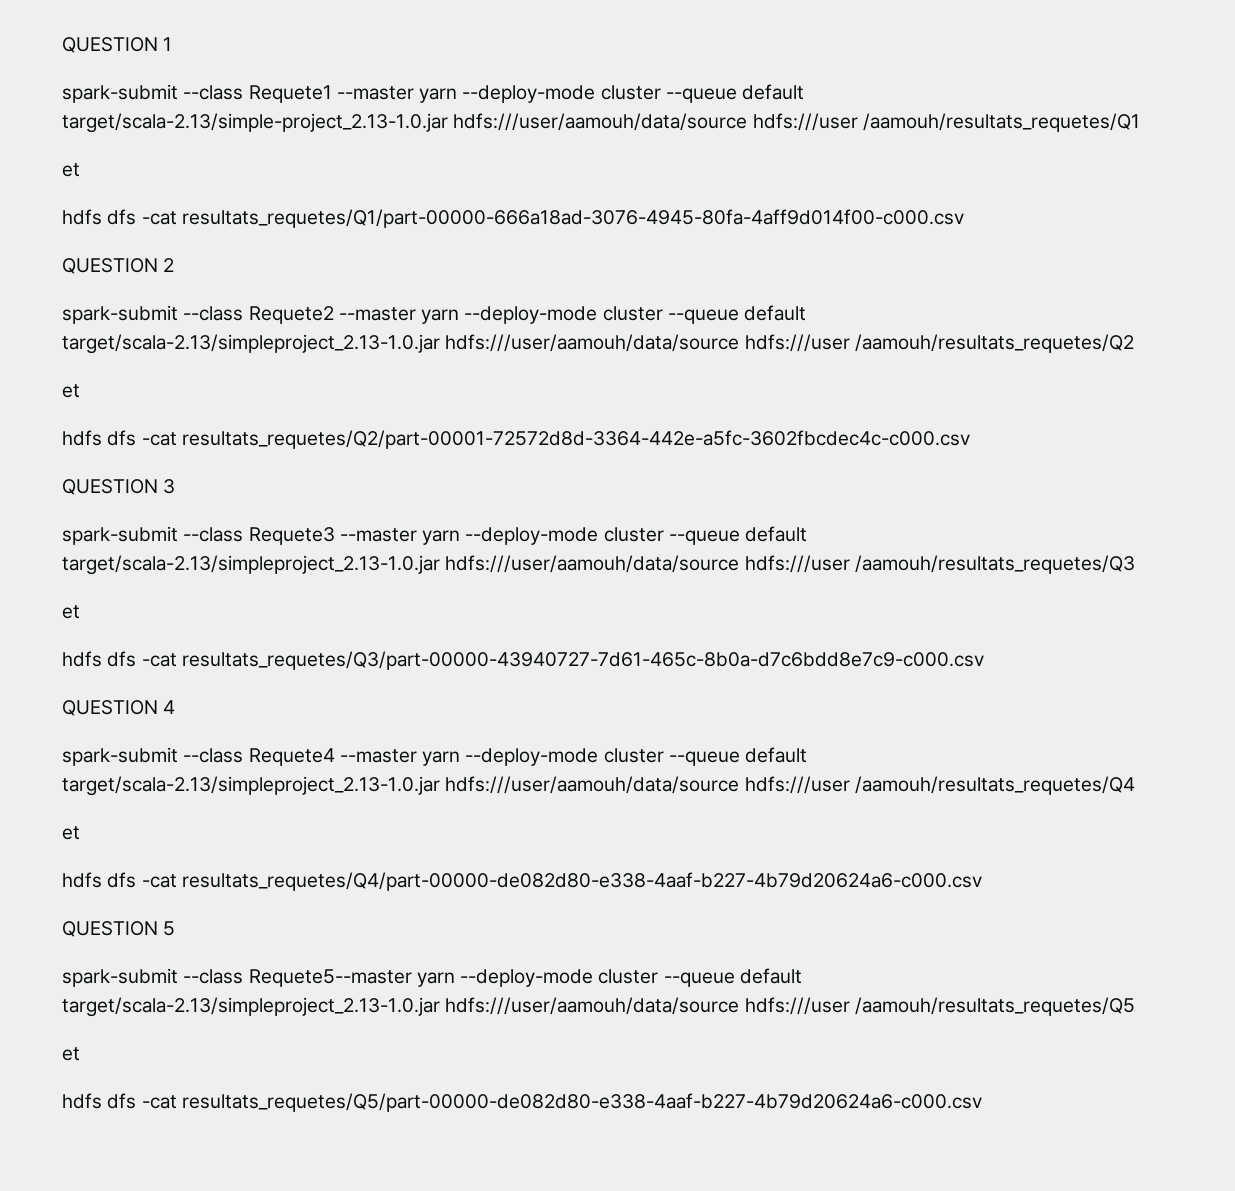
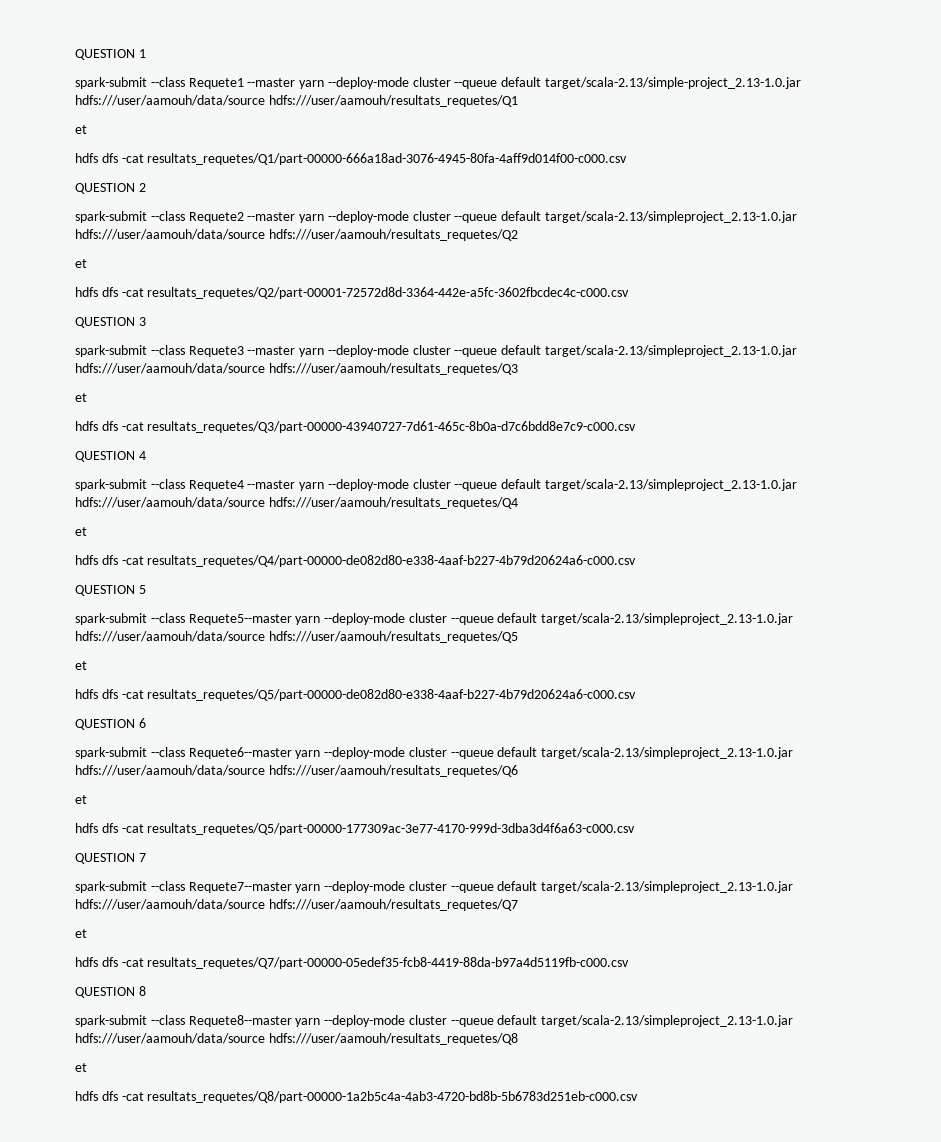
- spark-submit --class Requete1 --master yarn --deploy-mode cluster --queue default target/scala-2.13/simple-project_2.13-1.0.jar hdfs:///user/aamouh/data/source hdfs:///user /aamouh/resultats_requetes/Q1
+ spark-submit --class Requete1 --master yarn --deploy-mode cluster --queue default target/scala-2.13/simple-project_2.13-1.0.jar hdfs:///user/aamouh/data/source hdfs:///user/aamouh/resultats_requetes/Q1
- spark-submit --class Requete2 --master yarn --deploy-mode cluster --queue default target/scala-2.13/simpleproject_2.13-1.0.jar hdfs:///user/aamouh/data/source hdfs:///user /aamouh/resultats_requetes/Q2
+ spark-submit --class Requete2 --master yarn --deploy-mode cluster --queue default target/scala-2.13/simpleproject_2.13-1.0.jar hdfs:///user/aamouh/data/source hdfs:///user/aamouh/resultats_requetes/Q2
- spark-submit --class Requete3 --master yarn --deploy-mode cluster --queue default target/scala-2.13/simpleproject_2.13-1.0.jar hdfs:///user/aamouh/data/source hdfs:///user /aamouh/resultats_requetes/Q3
+ spark-submit --class Requete3 --master yarn --deploy-mode cluster --queue default target/scala-2.13/simpleproject_2.13-1.0.jar hdfs:///user/aamouh/data/source hdfs:///user/aamouh/resultats_requetes/Q3
- spark-submit --class Requete4 --master yarn --deploy-mode cluster --queue default target/scala-2.13/simpleproject_2.13-1.0.jar hdfs:///user/aamouh/data/source hdfs:///user /aamouh/resultats_requetes/Q4
+ spark-submit --class Requete4 --master yarn --deploy-mode cluster --queue default target/scala-2.13/simpleproject_2.13-1.0.jar hdfs:///user/aamouh/data/source hdfs:///user/aamouh/resultats_requetes/Q4
- spark-submit --class Requete5--master yarn --deploy-mode cluster --queue default target/scala-2.13/simpleproject_2.13-1.0.jar hdfs:///user/aamouh/data/source hdfs:///user /aamouh/resultats_requetes/Q5
+ spark-submit --class Requete5--master yarn --deploy-mode cluster --queue default target/scala-2.13/simpleproject_2.13-1.0.jar hdfs:///user/aamouh/data/source hdfs:///user/aamouh/resultats_requetes/Q5
+ QUESTION 6
+ spark-submit --class Requete6--master yarn --deploy-mode cluster --queue default target/scala-2.13/simpleproject_2.13-1.0.jar hdfs:///user/aamouh/data/source hdfs:///user/aamouh/resultats_requetes/Q6
+ et
+ hdfs dfs -cat resultats_requetes/Q5/part-00000-177309ac-3e77-4170-999d-3dba3d4f6a63-c000.csv
+ QUESTION 7
+ spark-submit --class Requete7--master yarn --deploy-mode cluster --queue default target/scala-2.13/simpleproject_2.13-1.0.jar hdfs:///user/aamouh/data/source hdfs:///user/aamouh/resultats_requetes/Q7
+ et
+ hdfs dfs -cat resultats_requetes/Q7/part-00000-05edef35-fcb8-4419-88da-b97a4d5119fb-c000.csv
+ QUESTION 8
+ spark-submit --class Requete8--master yarn --deploy-mode cluster --queue default target/scala-2.13/simpleproject_2.13-1.0.jar hdfs:///user/aamouh/data/source hdfs:///user/aamouh/resultats_requetes/Q8
+ et
+ hdfs dfs -cat resultats_requetes/Q8/part-00000-1a2b5c4a-4ab3-4720-bd8b-5b6783d251eb-c000.csv

